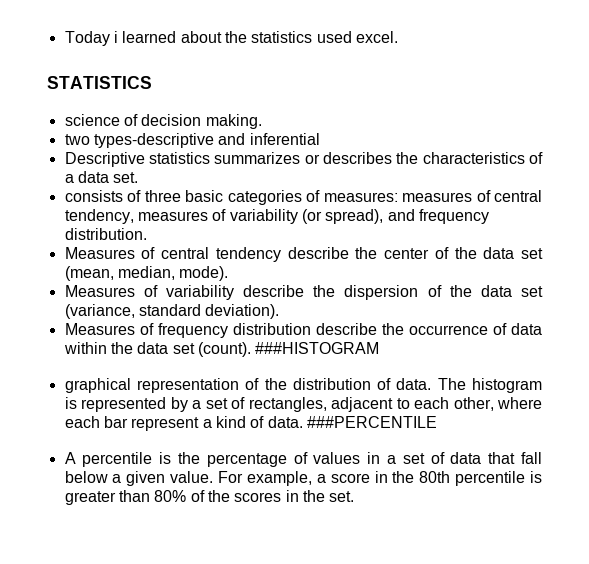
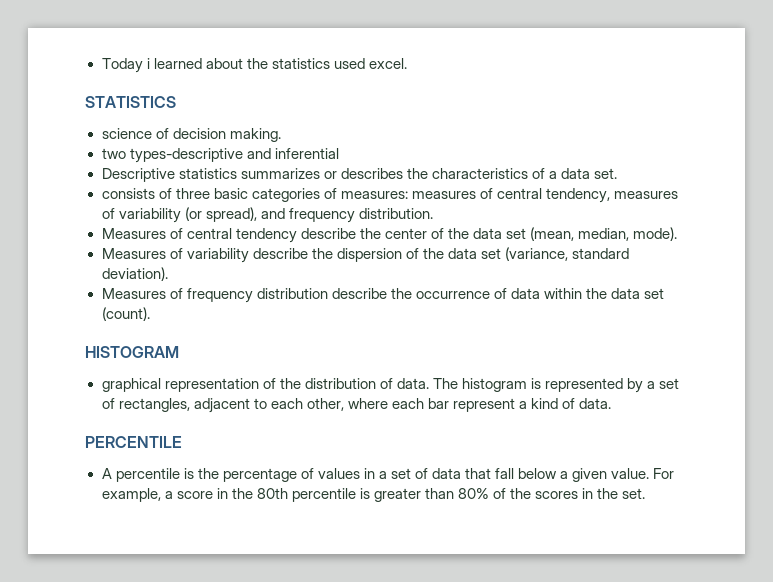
- Measures of frequency distribution describe the occurrence of data within the data set (count). ###HISTOGRAM
+ Measures of frequency distribution describe the occurrence of data within the data set (count).
+ HISTOGRAM
- The histogram is represented by a set of rectangles, adjacent to each other, where each bar represent a kind of data. ###PERCENTILE
+ The histogram is represented by a set of rectangles, adjacent to each other, where each bar represent a kind of data.
+ PERCENTILE

